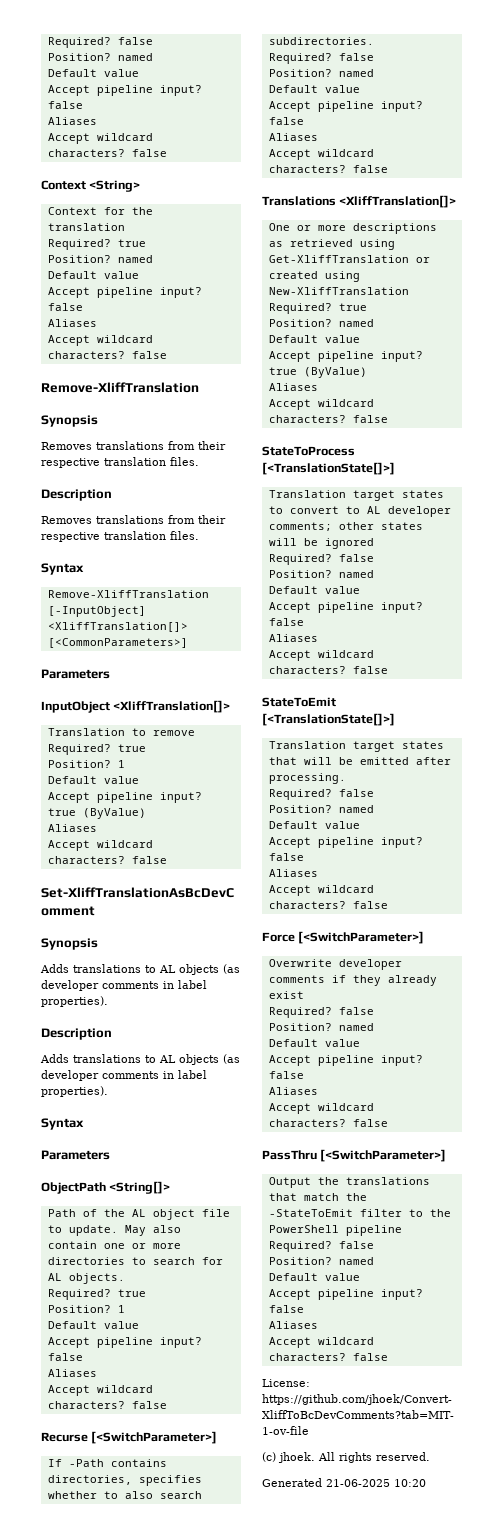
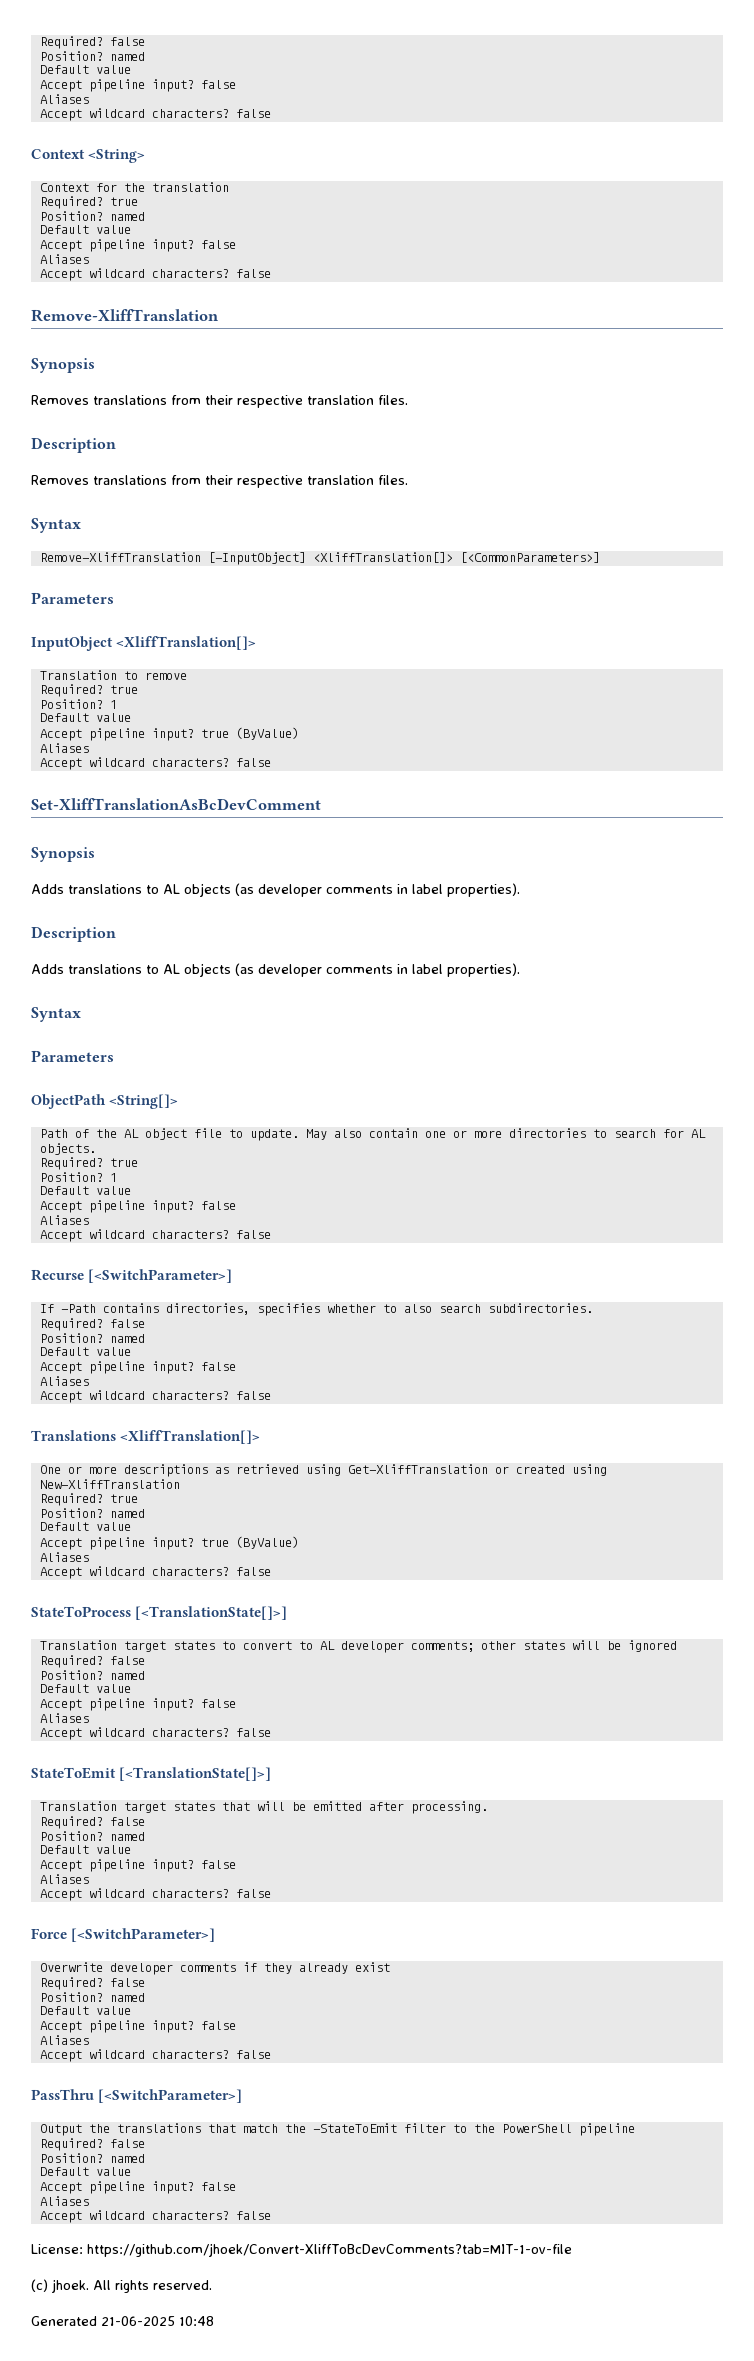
- Generated 21-06-2025 10:20
+ Generated 21-06-2025 10:48

